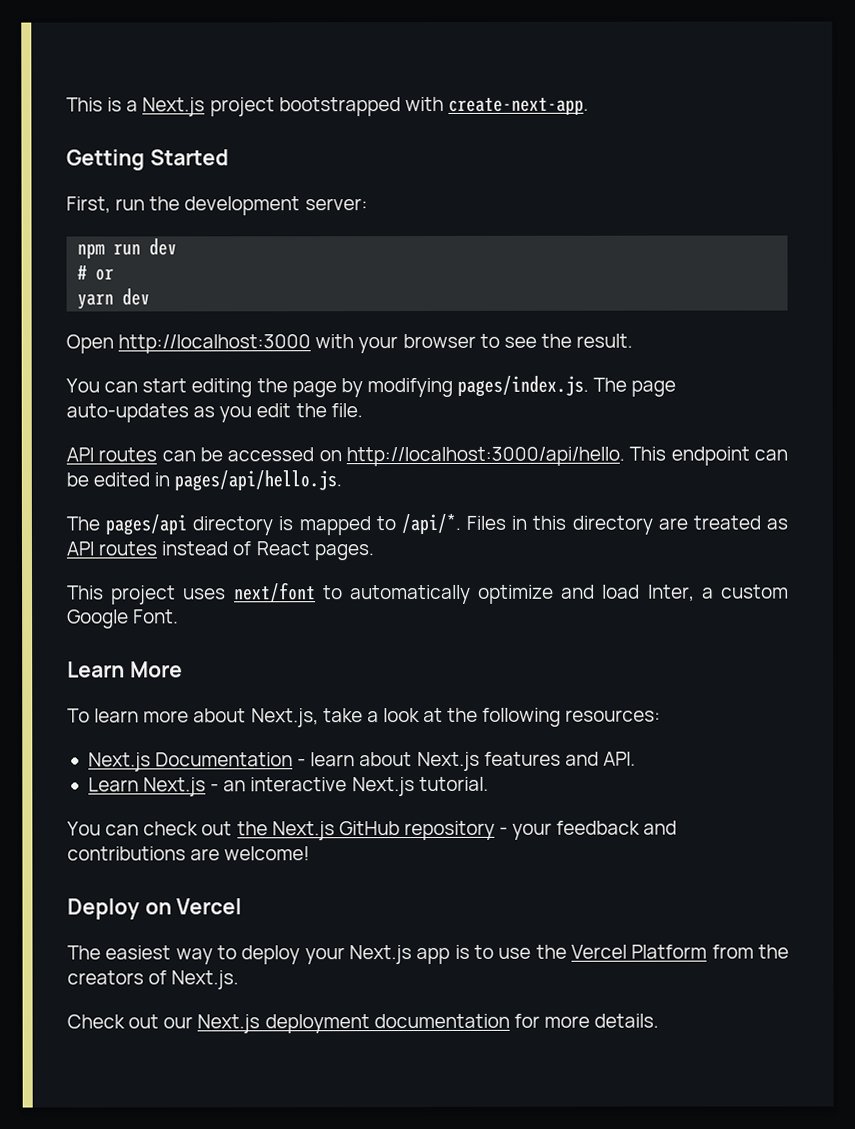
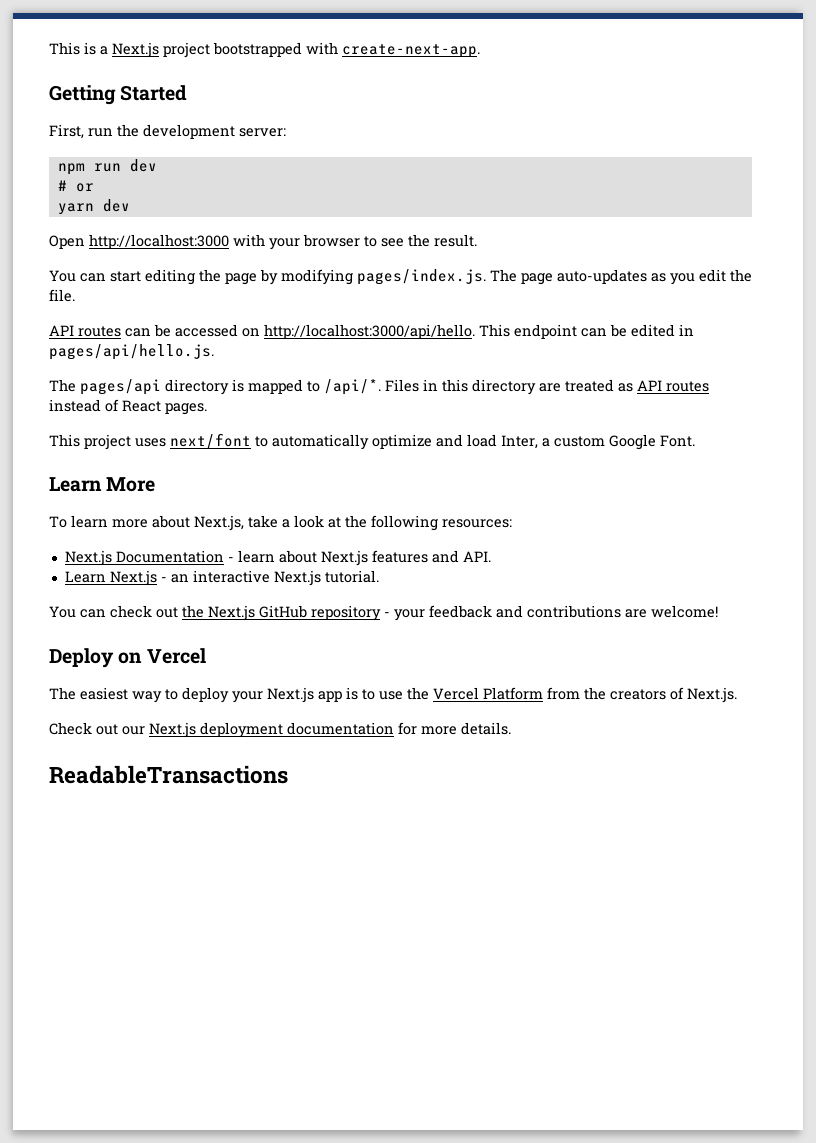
+ ReadableTransactions

